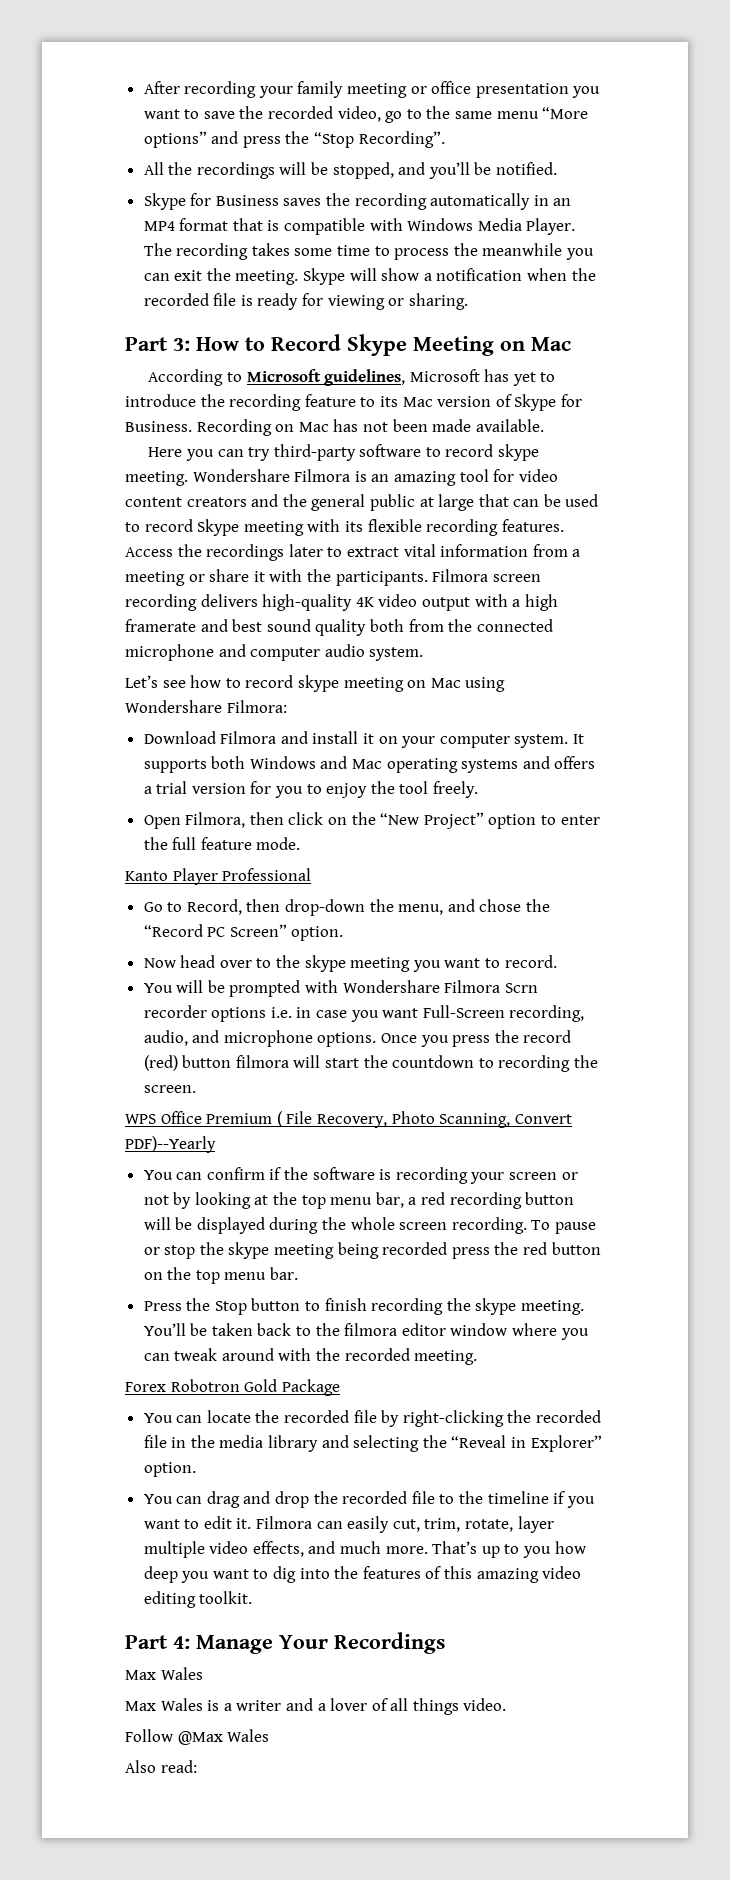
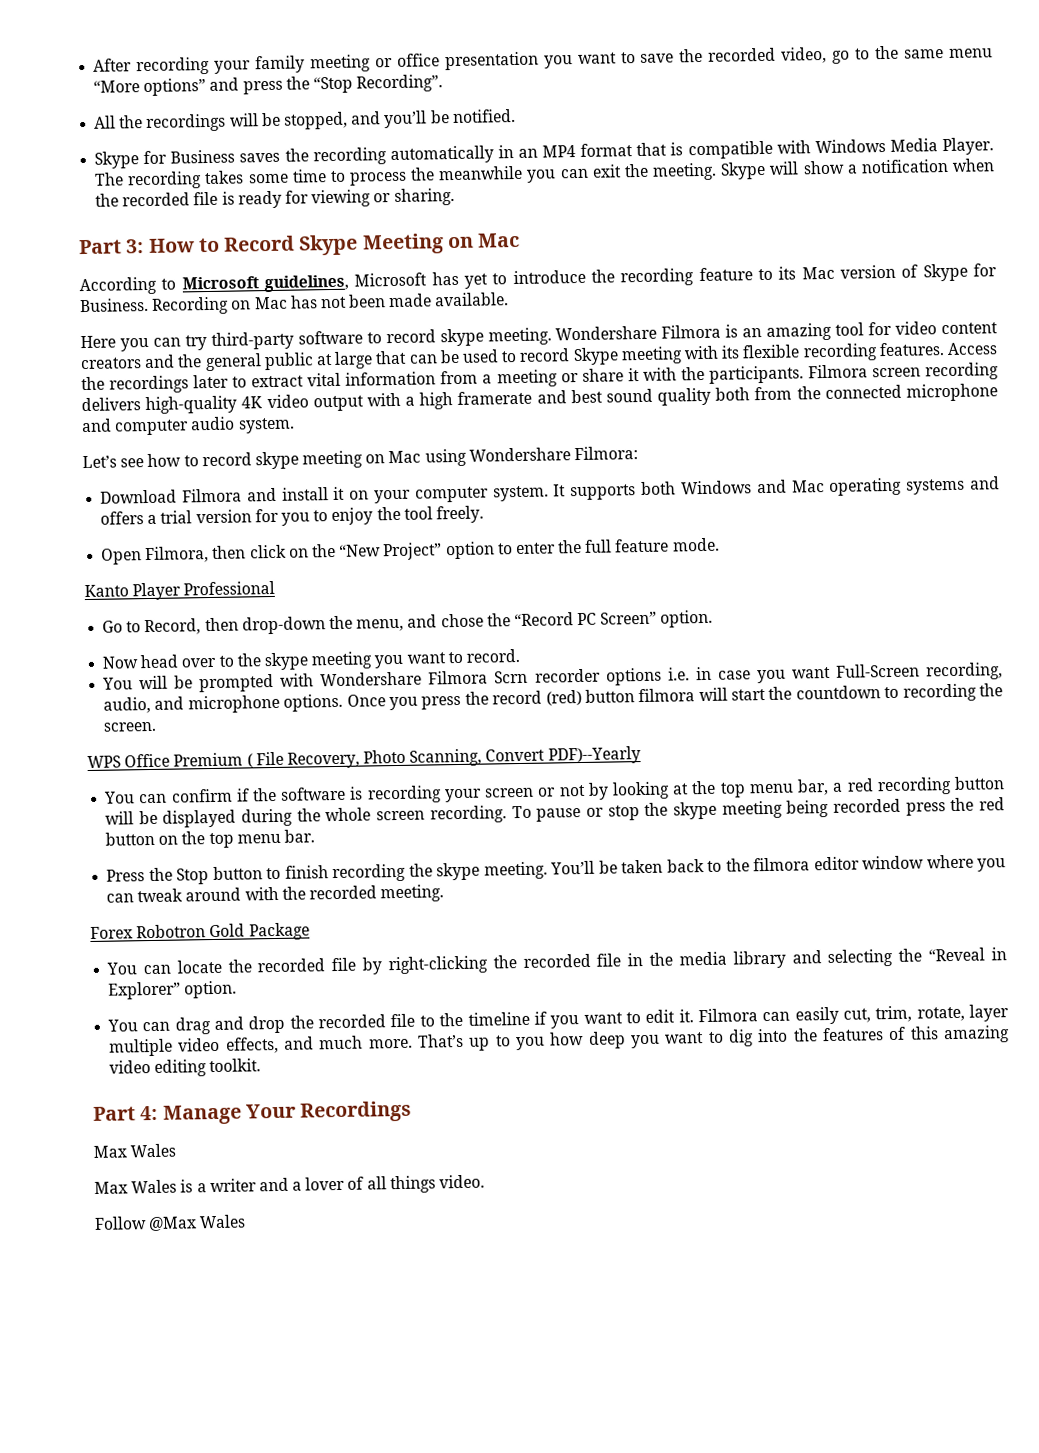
- Also read:

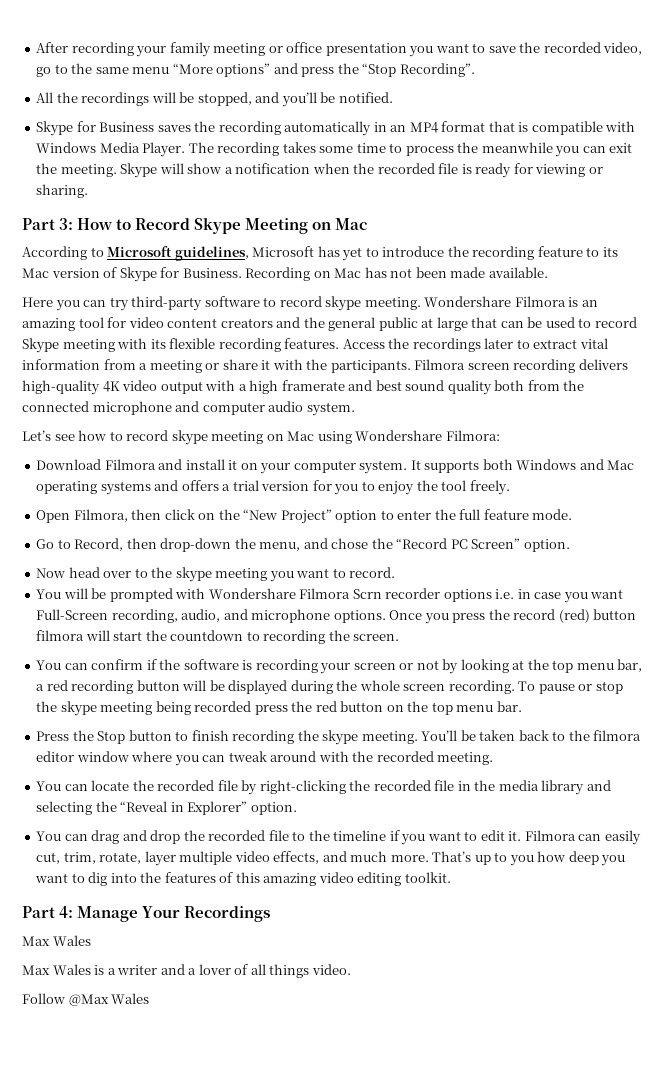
- Kanto Player Professional
- WPS Office Premium ( File Recovery, Photo Scanning, Convert PDF)--Yearly
- Forex Robotron Gold Package

